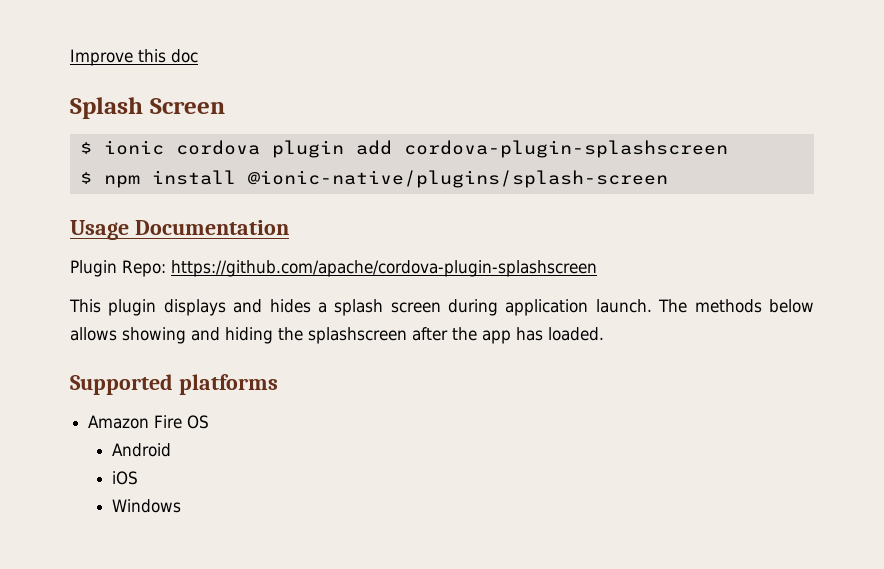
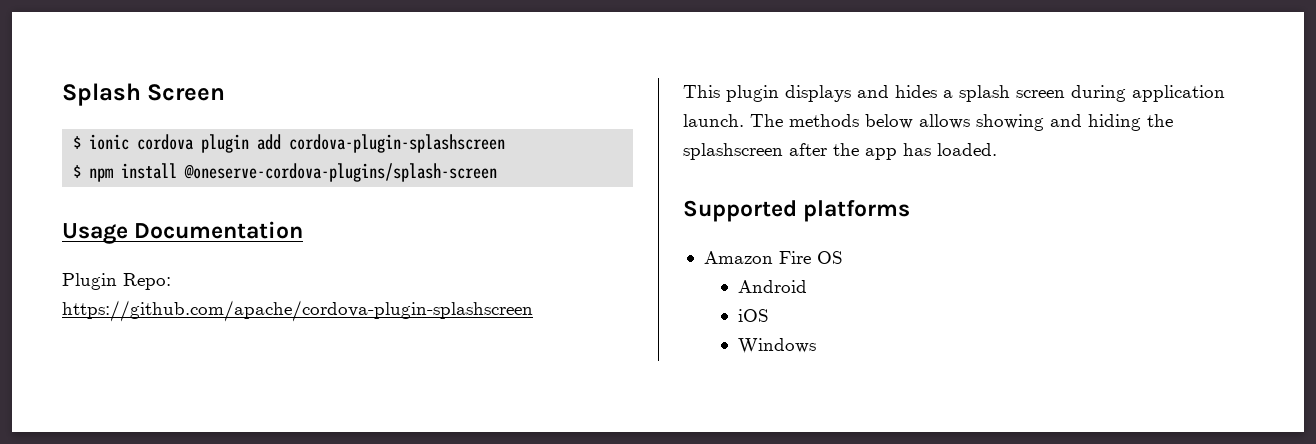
- Improve this doc
- $ npm install @ionic-native/plugins/splash-screen
+ $ npm install @oneserve-cordova-plugins/splash-screen

